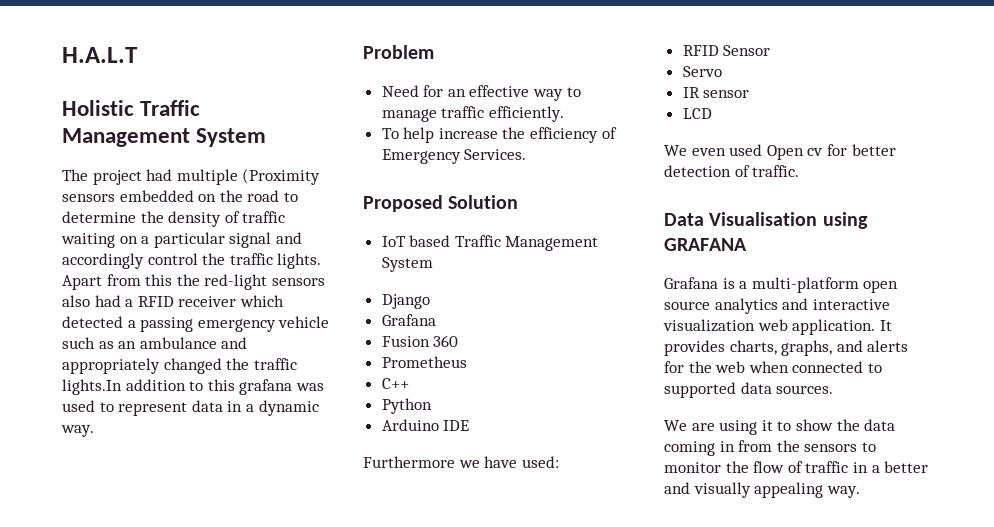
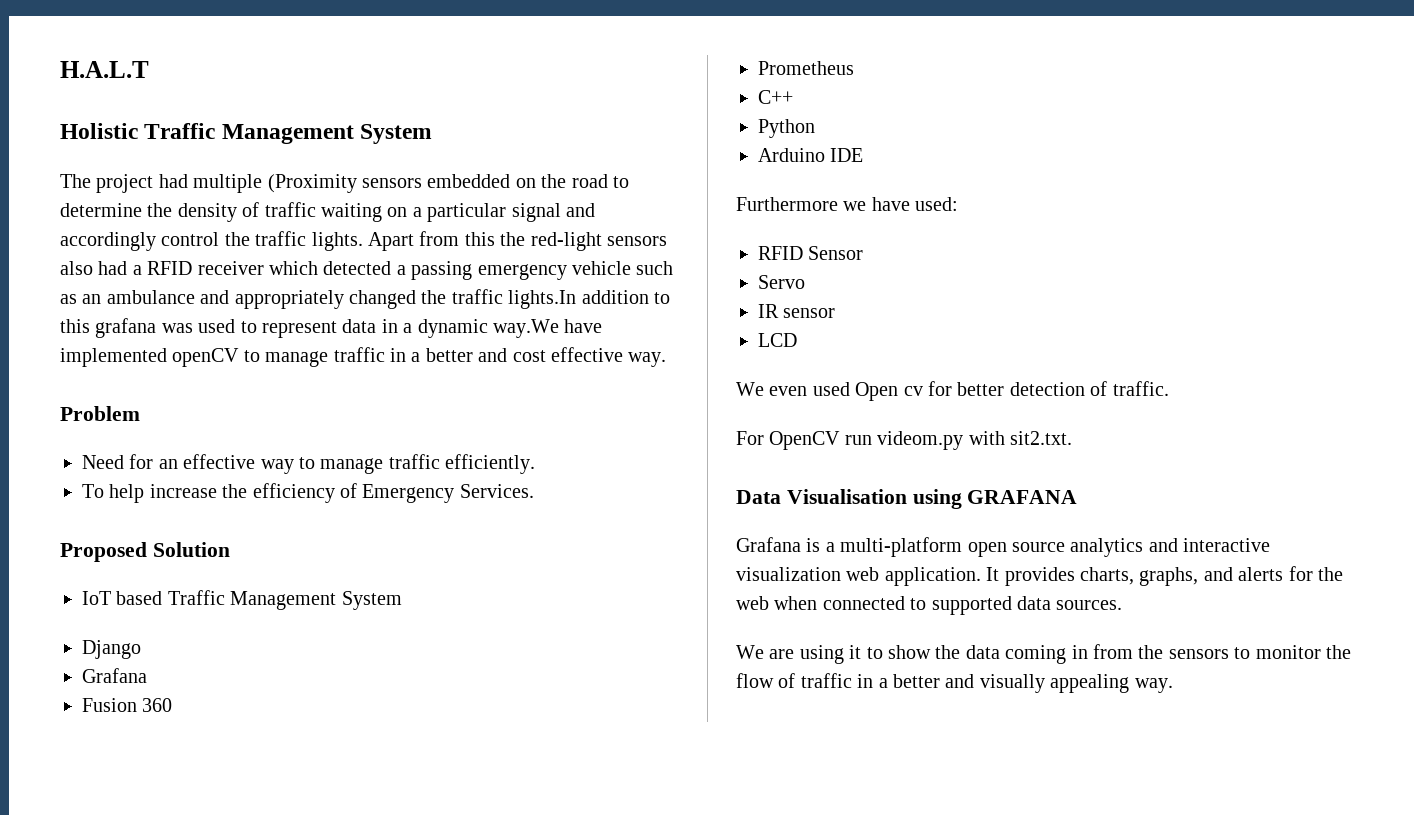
- Apart from this the red-light sensors also had a RFID receiver which detected a passing emergency vehicle such as an ambulance and appropriately changed the traffic lights.In addition to this grafana was used to represent data in a dynamic way.
+ Apart from this the red-light sensors also had a RFID receiver which detected a passing emergency vehicle such as an ambulance and appropriately changed the traffic lights.In addition to this grafana was used to represent data in a dynamic way.We have implemented openCV to manage traffic in a better and cost effective way.
+ For OpenCV run videom.py with sit2.txt.

